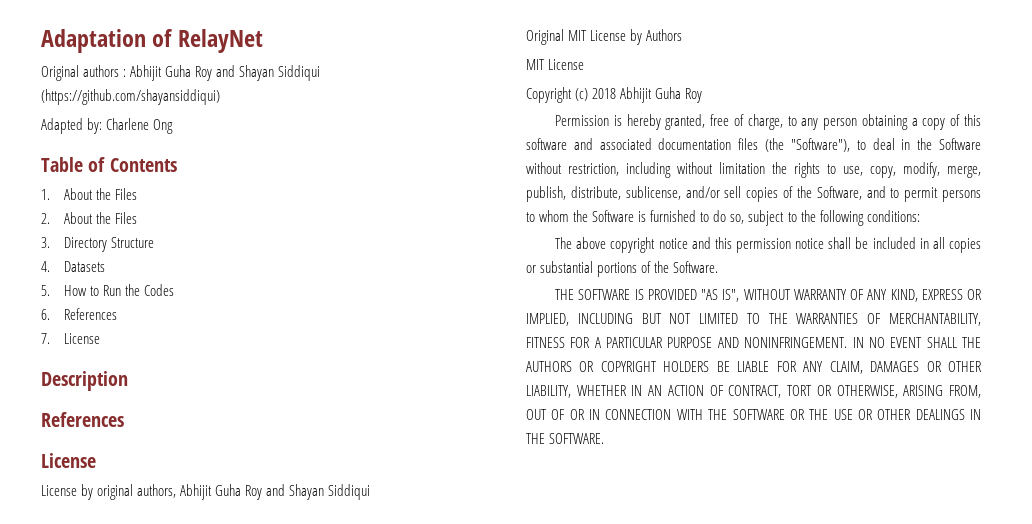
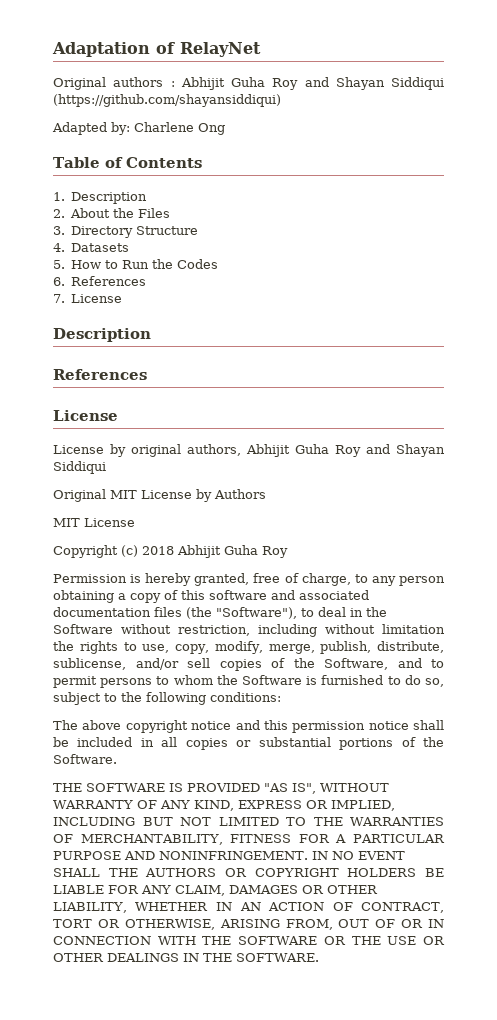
- 1. About the Files
+ 1. Description

